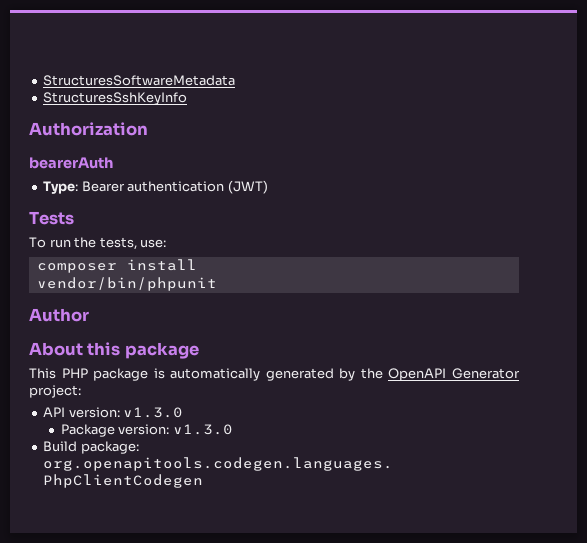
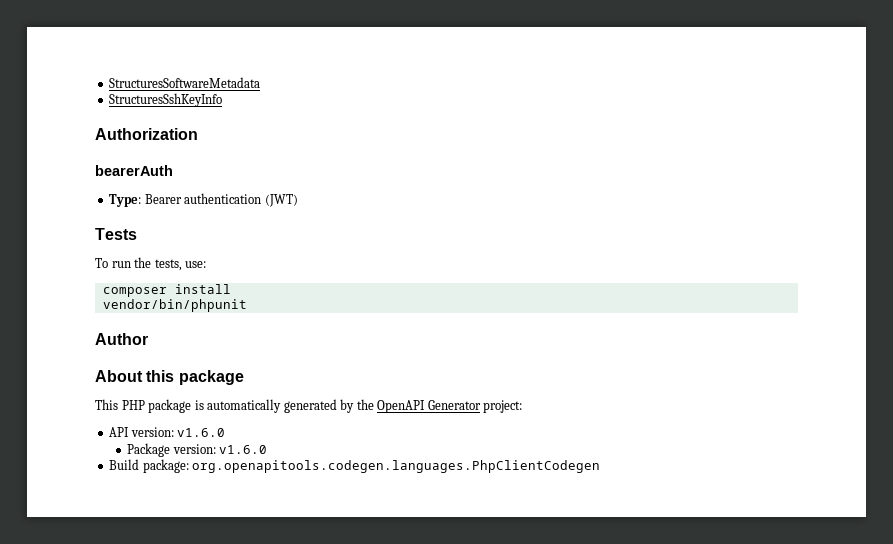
- API version: v1.3.0
+ API version: v1.6.0
- Package version: v1.3.0
+ Package version: v1.6.0

